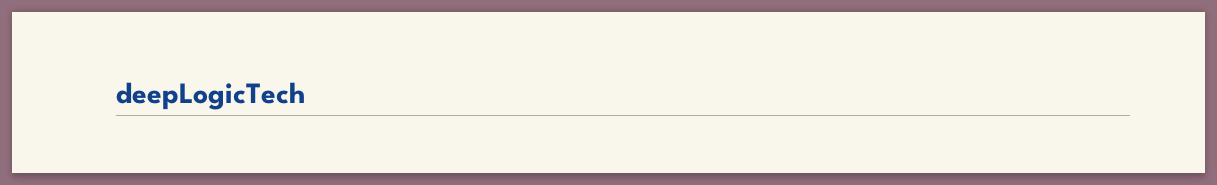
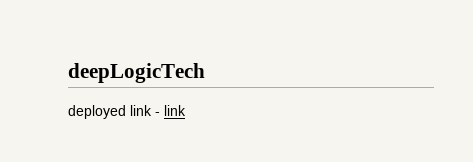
+ deployed link - link

